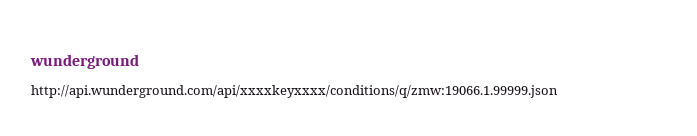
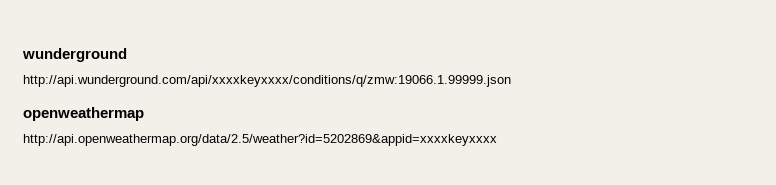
+ openweathermap
+ http://api.openweathermap.org/data/2.5/weather?id=5202869&appid=xxxxkeyxxxx

